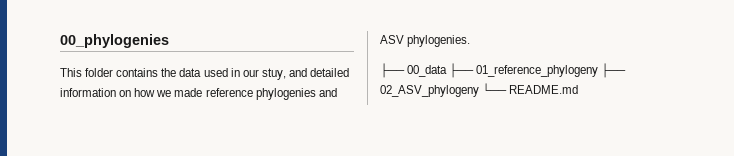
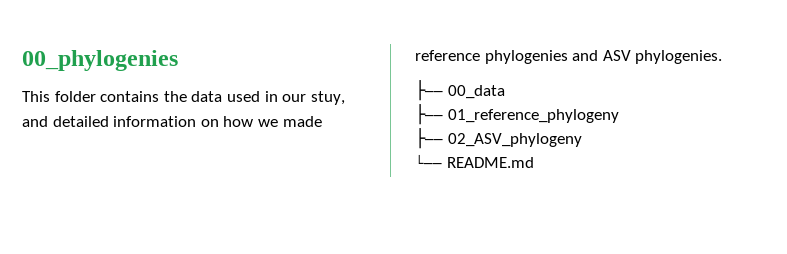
- ├── 00_data ├── 01_reference_phylogeny ├── 02_ASV_phylogeny └── README.md
+ ├── 00_data
+ ├── 01_reference_phylogeny
+ ├── 02_ASV_phylogeny
+ └── README.md

